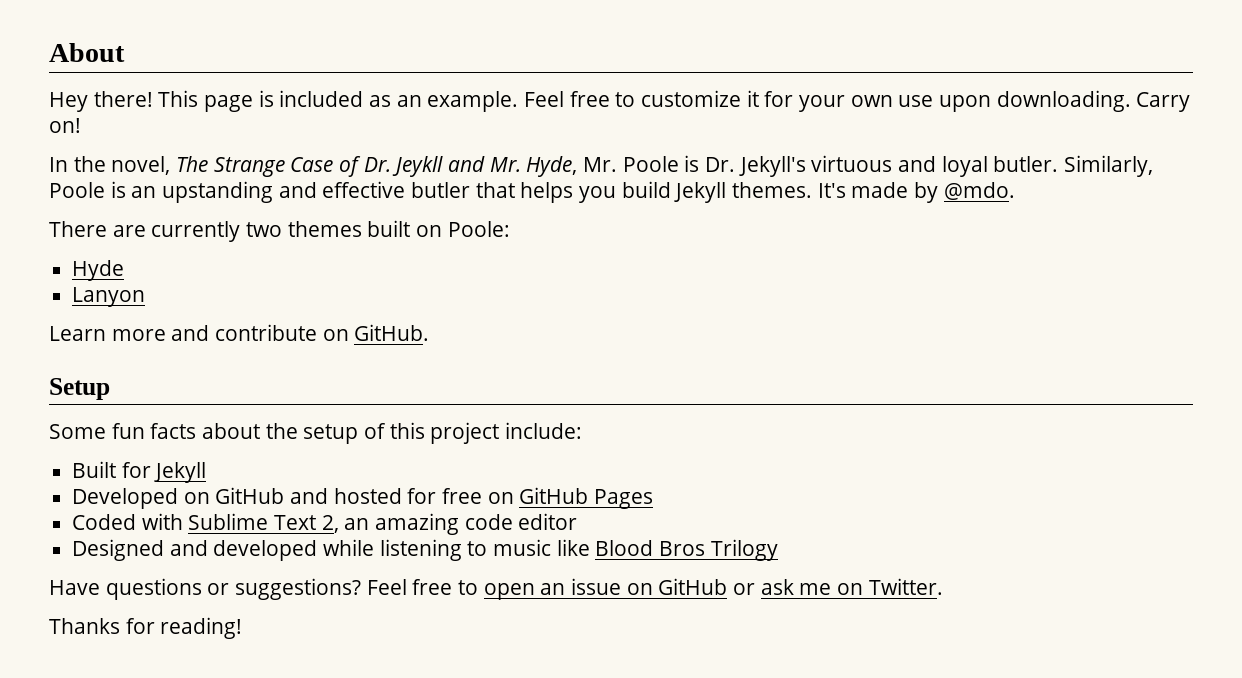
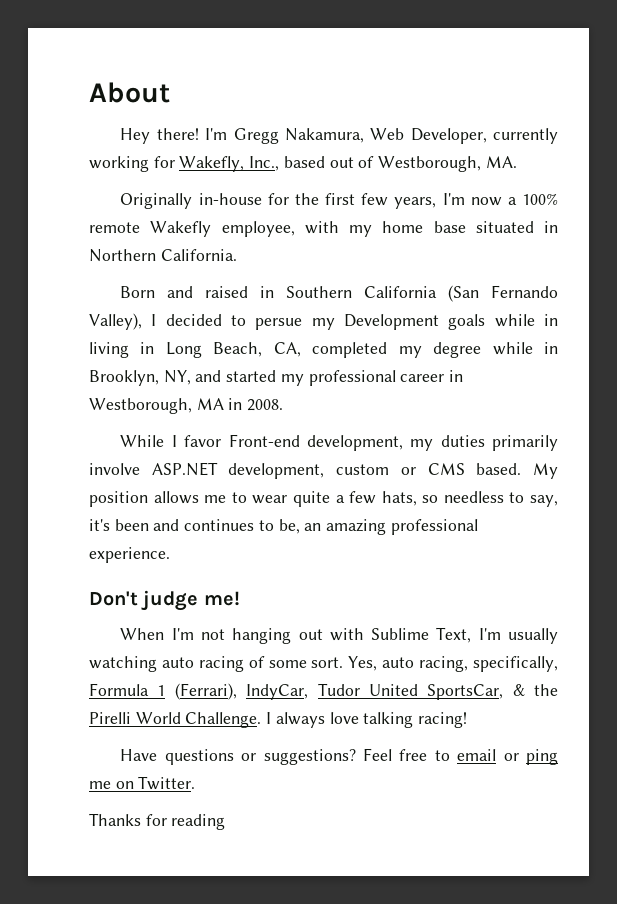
- This page is included as an example. Feel free to customize it for your own use upon downloading. Carry on!
- In the novel, The Strange Case of Dr. Jeykll and Mr. Hyde, Mr. Poole is Dr. Jekyll's virtuous and loyal butler. Similarly, Poole is an upstanding and effective butler that helps you build Jekyll themes. It's made by @mdo.
- There are currently two themes built on Poole:
- Hyde
- Lanyon
- Learn more and contribute on GitHub.
- Setup
- Some fun facts about the setup of this project include:
- Built for Jekyll
- Developed on GitHub and hosted for free on GitHub Pages
- Coded with Sublime Text 2, an amazing code editor
- Designed and developed while listening to music like Blood Bros Trilogy
+ I'm Gregg Nakamura, Web Developer, currently working for Wakefly, Inc., based out of Westborough, MA.
+ Originally in-house for the first few years, I'm now a 100% remote Wakefly employee, with my home base situated in Northern California.
+ Born and raised in Southern California (San Fernando Valley), I decided to persue my Development goals while in living in Long Beach, CA, completed my degree while in Brooklyn, NY, and started my professional career in Westborough, MA in 2008.
+ While I favor Front-end development, my duties primarily involve ASP.NET development, custom or CMS based. My position allows me to wear quite a few hats, so needless to say, it's been and continues to be, an amazing professional experience.
+ Don't judge me!
+ When I'm not hanging out with Sublime Text, I'm usually watching auto racing of some sort. Yes, auto racing, specifically, Formula 1 (Ferrari), IndyCar, Tudor United SportsCar, & the Pirelli World Challenge. I always love talking racing!
- Feel free to open an issue on GitHub or ask me on Twitter.
+ Feel free to email or ping me on Twitter.
- Thanks for reading!
+ Thanks for reading

